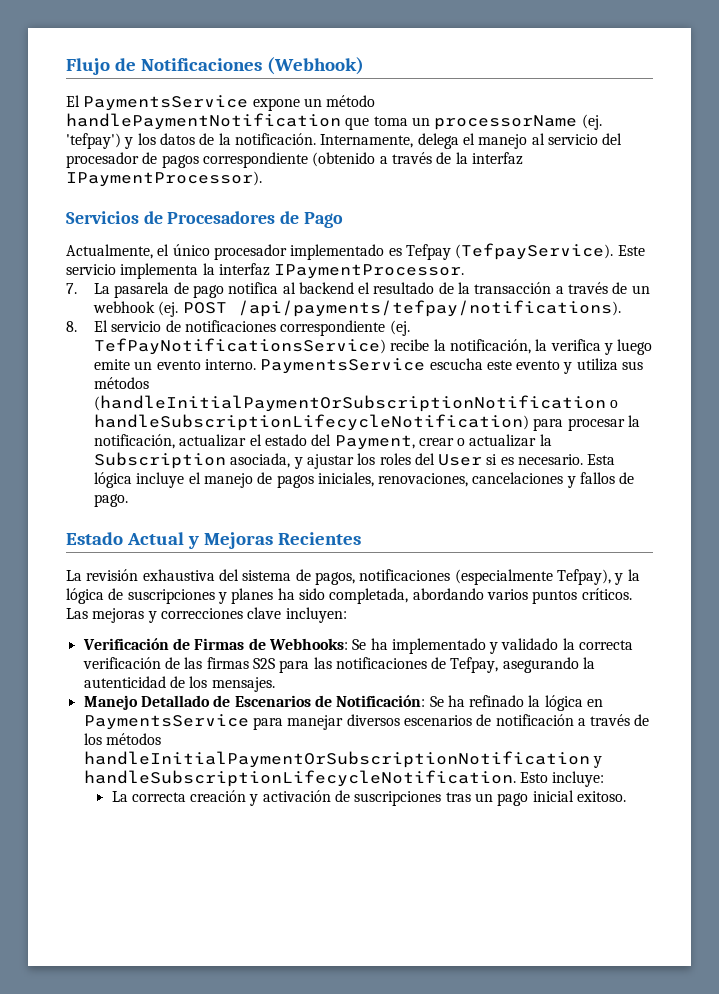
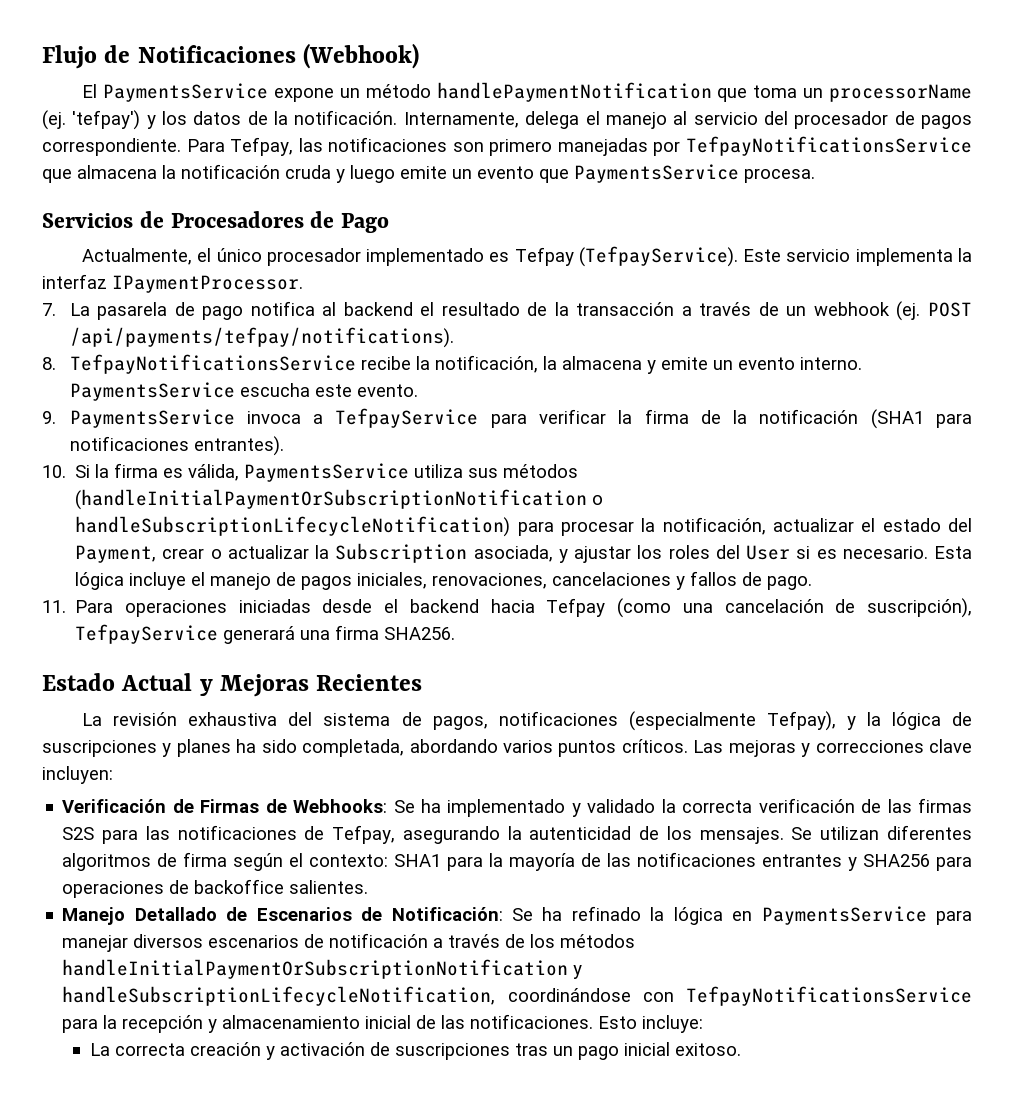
- Internamente, delega el manejo al servicio del procesador de pagos correspondiente (obtenido a través de la interfaz IPaymentProcessor).
+ Internamente, delega el manejo al servicio del procesador de pagos correspondiente. Para Tefpay, las notificaciones son primero manejadas por TefpayNotificationsService que almacena la notificación cruda y luego emite un evento que PaymentsService procesa.
- 8. El servicio de notificaciones correspondiente (ej. TefPayNotificationsService) recibe la notificación, la verifica y luego emite un evento interno.
+ 8. TefpayNotificationsService recibe la notificación, la almacena y emite un evento interno.
- PaymentsService escucha este evento y utiliza sus métodos (handleInitialPaymentOrSubscriptionNotification o handleSubscriptionLifecycleNotification) para procesar la notificación, actualizar el estado del Payment, crear o actualizar la Subscription asociada, y ajustar los roles del User si es necesario.
+ PaymentsService escucha este evento.
+ 9. PaymentsService invoca a TefpayService para verificar la firma de la notificación (SHA1 para notificaciones entrantes).
+ 10. Si la firma es válida, PaymentsService utiliza sus métodos (handleInitialPaymentOrSubscriptionNotification o handleSubscriptionLifecycleNotification) para procesar la notificación, actualizar el estado del Payment, crear o actualizar la Subscription asociada, y ajustar los roles del User si es necesario.
+ 11. Para operaciones iniciadas desde el backend hacia Tefpay (como una cancelación de suscripción), TefpayService generará una firma SHA256.
+ Se utilizan diferentes algoritmos de firma según el contexto: SHA1 para la mayoría de las notificaciones entrantes y SHA256 para operaciones de backoffice salientes.
- Manejo Detallado de Escenarios de Notificación: Se ha refinado la lógica en PaymentsService para manejar diversos escenarios de notificación a través de los métodos handleInitialPaymentOrSubscriptionNotification y handleSubscriptionLifecycleNotification.
+ Manejo Detallado de Escenarios de Notificación: Se ha refinado la lógica en PaymentsService para manejar diversos escenarios de notificación a través de los métodos handleInitialPaymentOrSubscriptionNotification y handleSubscriptionLifecycleNotification, coordinándose con TefpayNotificationsService para la recepción y almacenamiento inicial de las notificaciones.

